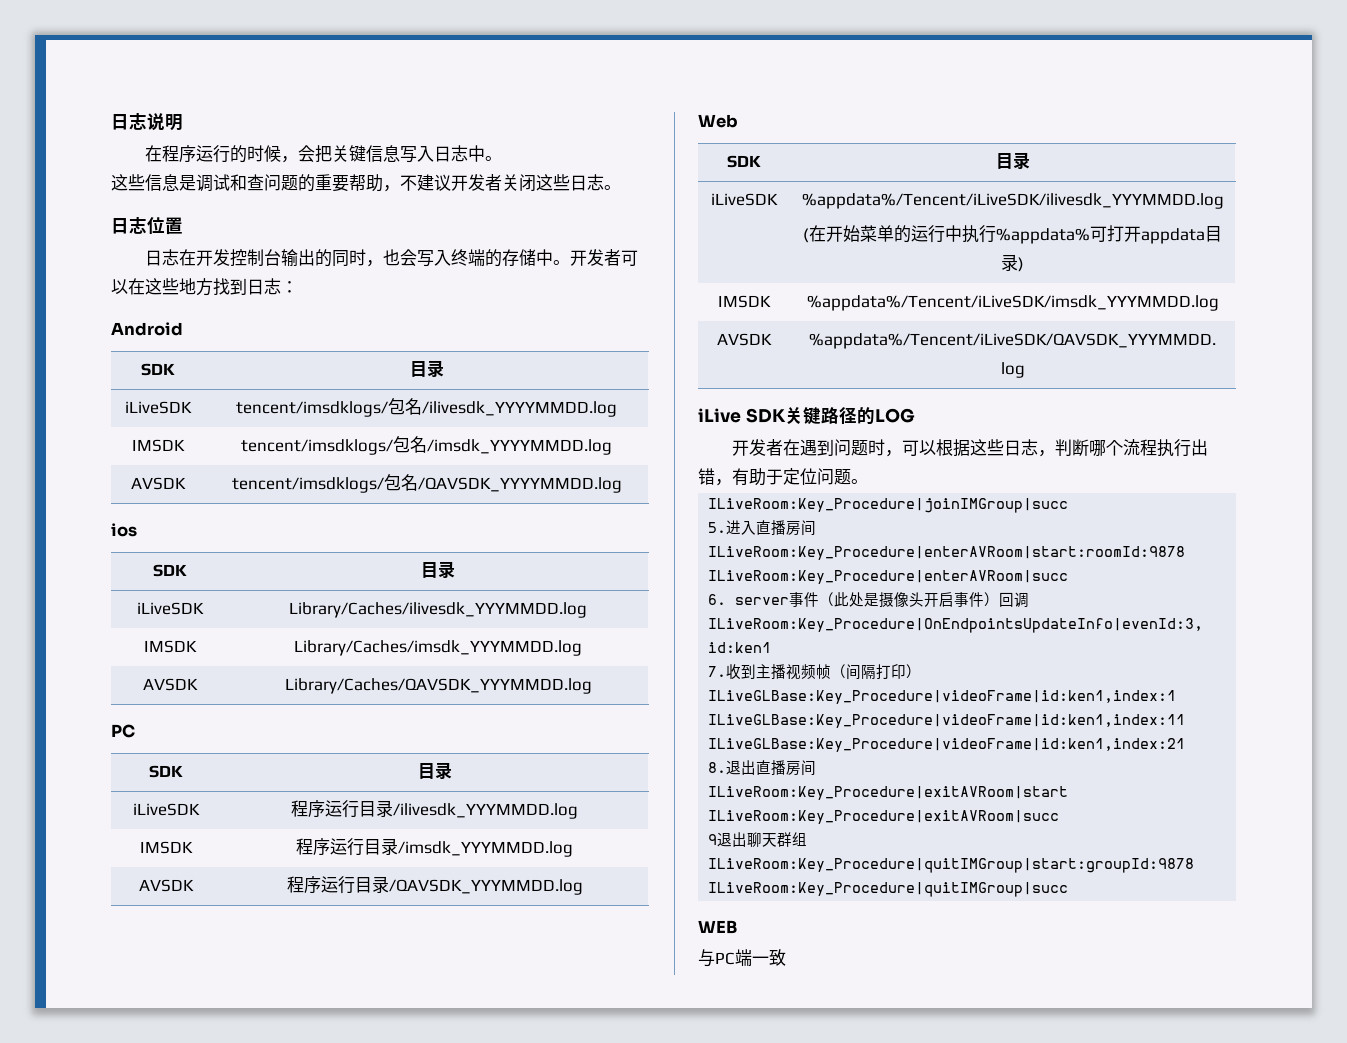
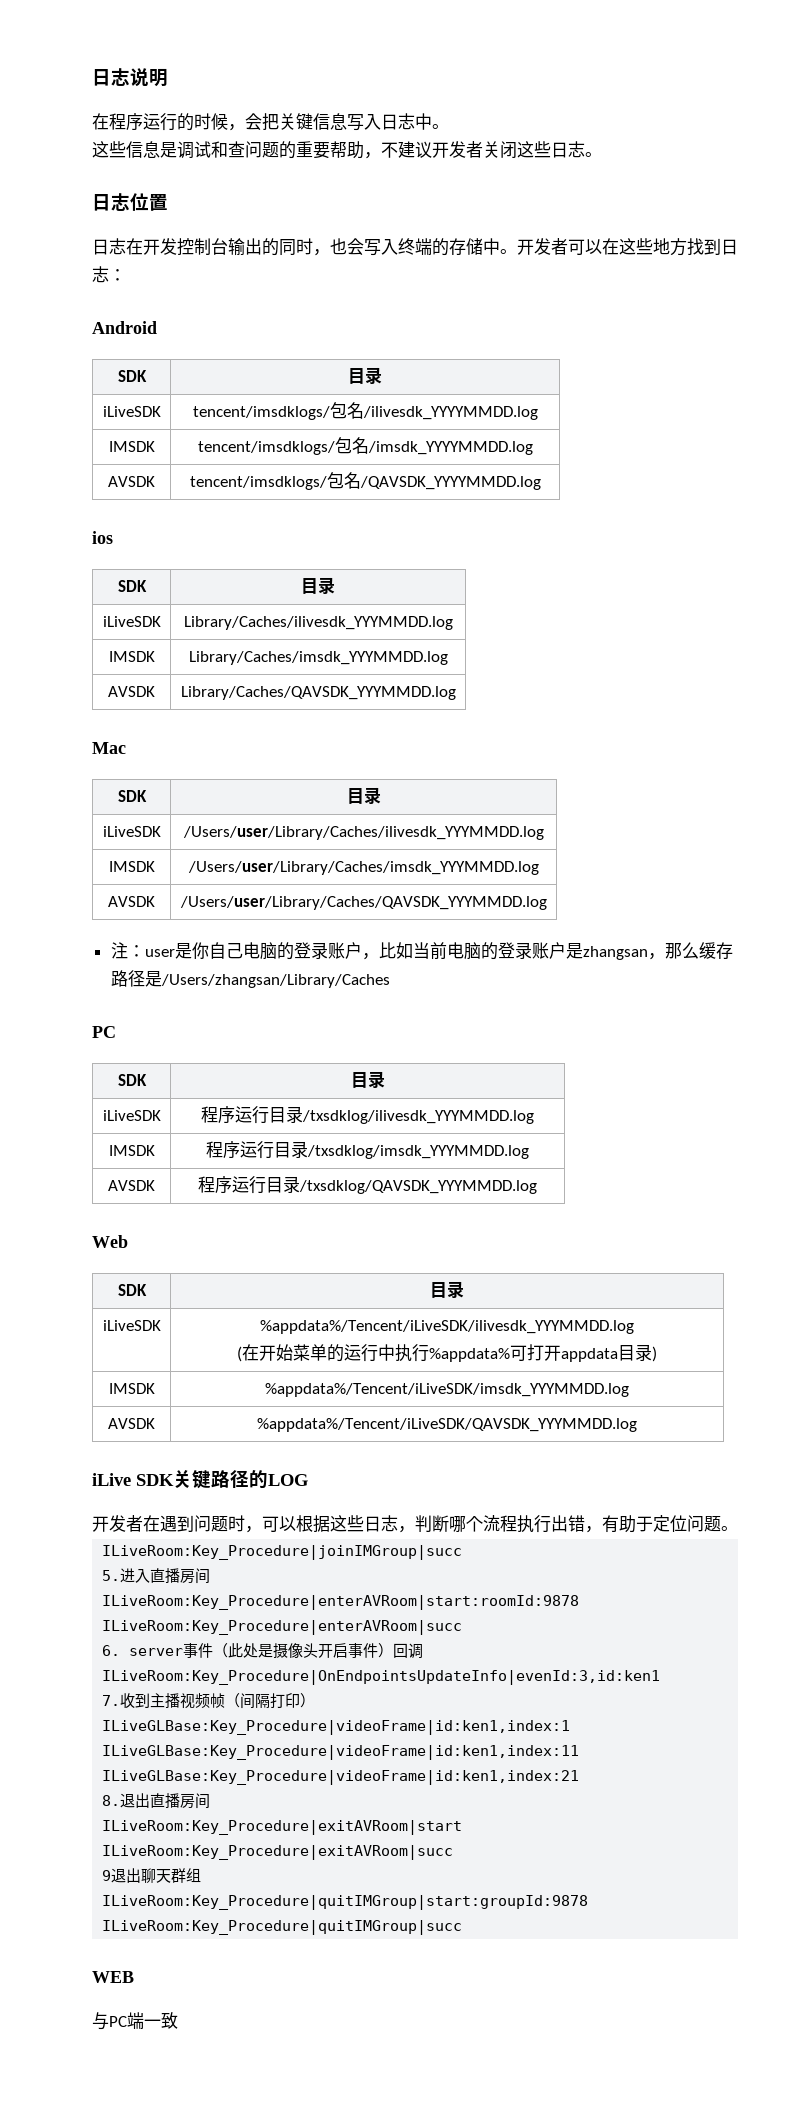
+ Mac
+ SDK | 目录
+ iLiveSDK | /Users/user/Library/Caches/ilivesdk_YYYMMDD.log
+ IMSDK | /Users/user/Library/Caches/imsdk_YYYMMDD.log
+ AVSDK | /Users/user/Library/Caches/QAVSDK_YYYMMDD.log
+ 注：user是你自己电脑的登录账户，比如当前电脑的登录账户是zhangsan，那么缓存路径是/Users/zhangsan/Library/Caches
- iLiveSDK | 程序运行目录/ilivesdk_YYYMMDD.log
+ iLiveSDK | 程序运行目录/txsdklog/ilivesdk_YYYMMDD.log
- IMSDK | 程序运行目录/imsdk_YYYMMDD.log
+ IMSDK | 程序运行目录/txsdklog/imsdk_YYYMMDD.log
- AVSDK | 程序运行目录/QAVSDK_YYYMMDD.log
+ AVSDK | 程序运行目录/txsdklog/QAVSDK_YYYMMDD.log

